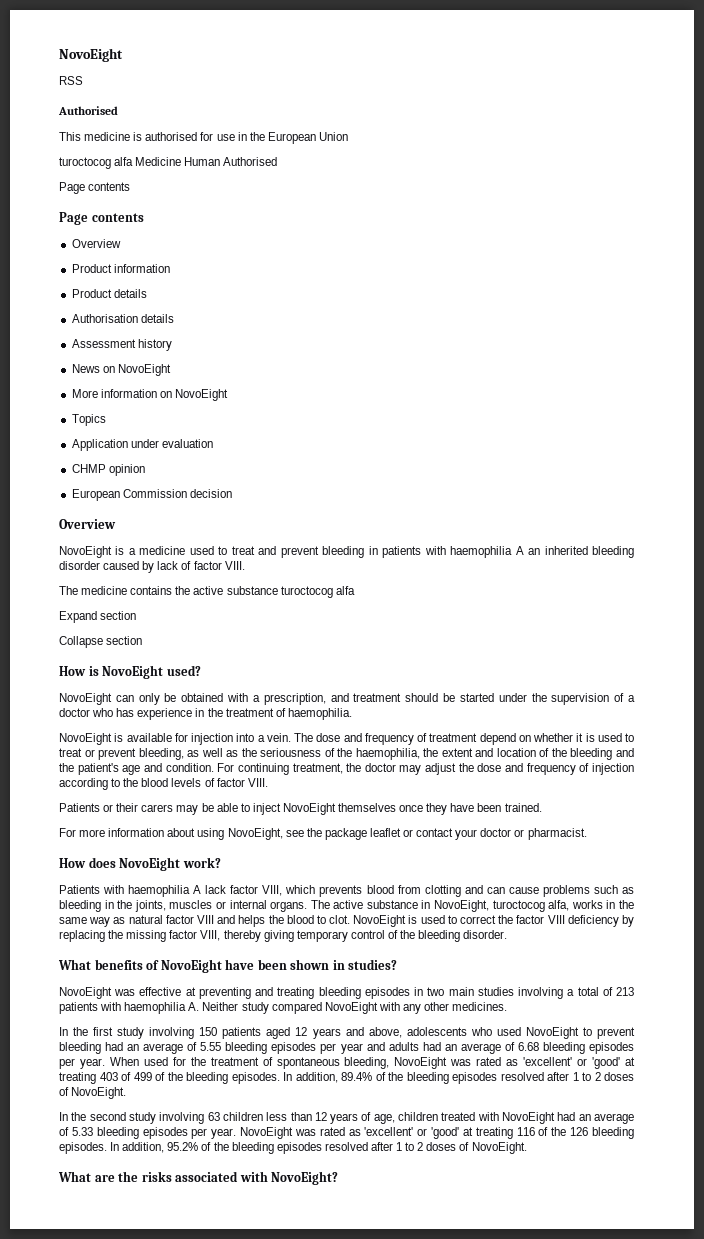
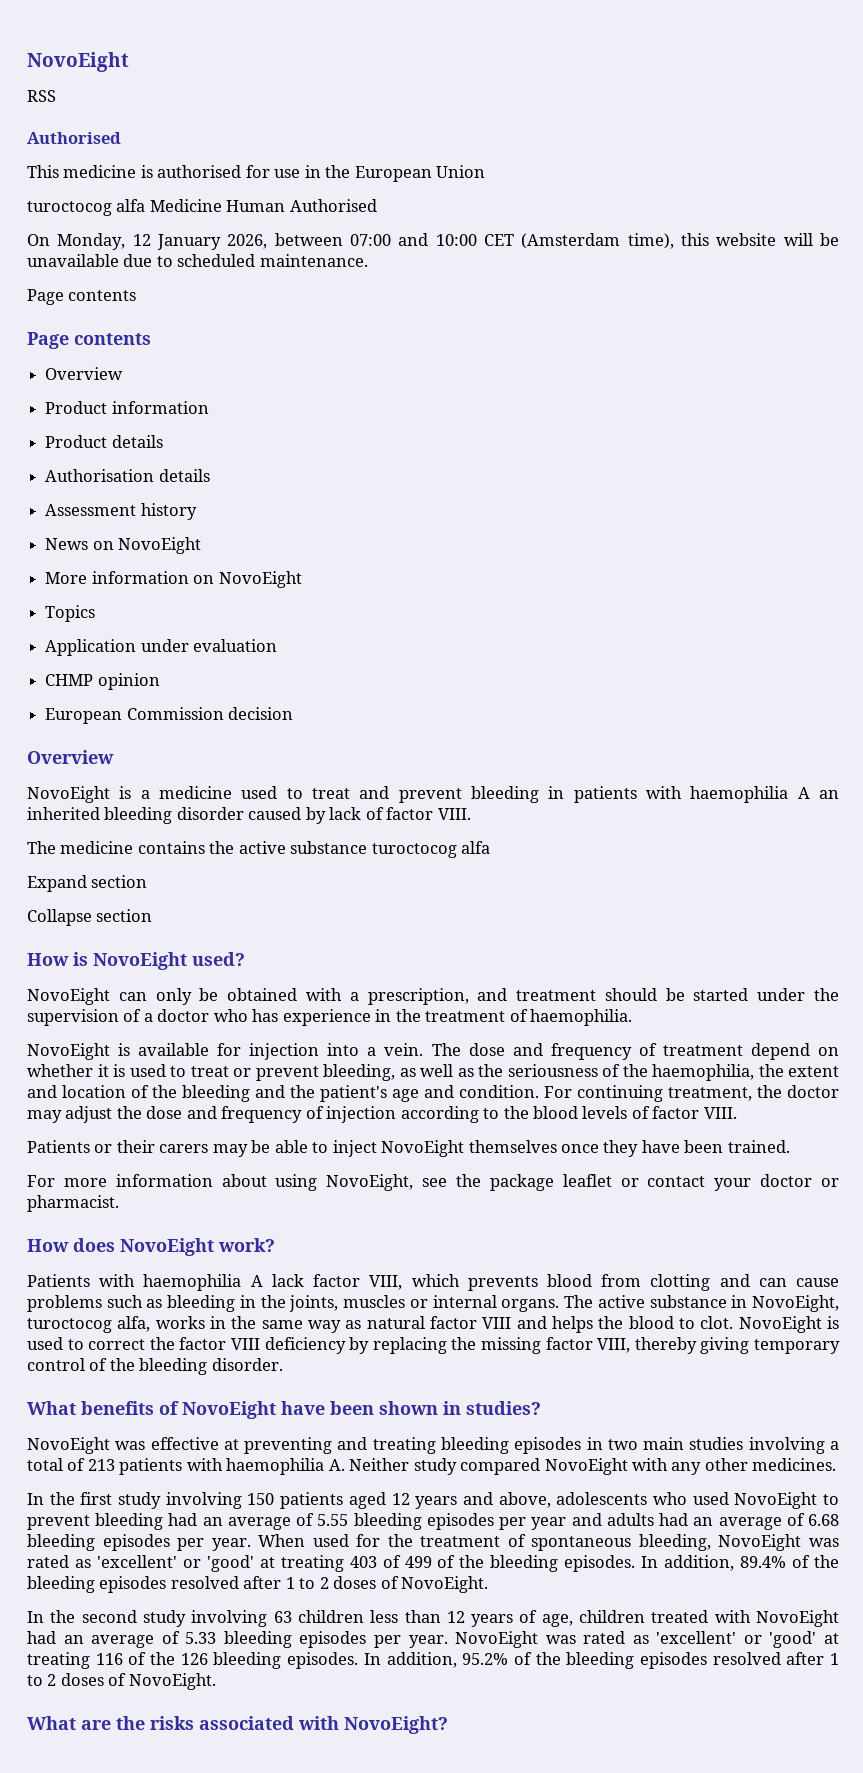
+ On Monday, 12 January 2026, between 07:00 and 10:00 CET (Amsterdam time), this website will be unavailable due to scheduled maintenance.

